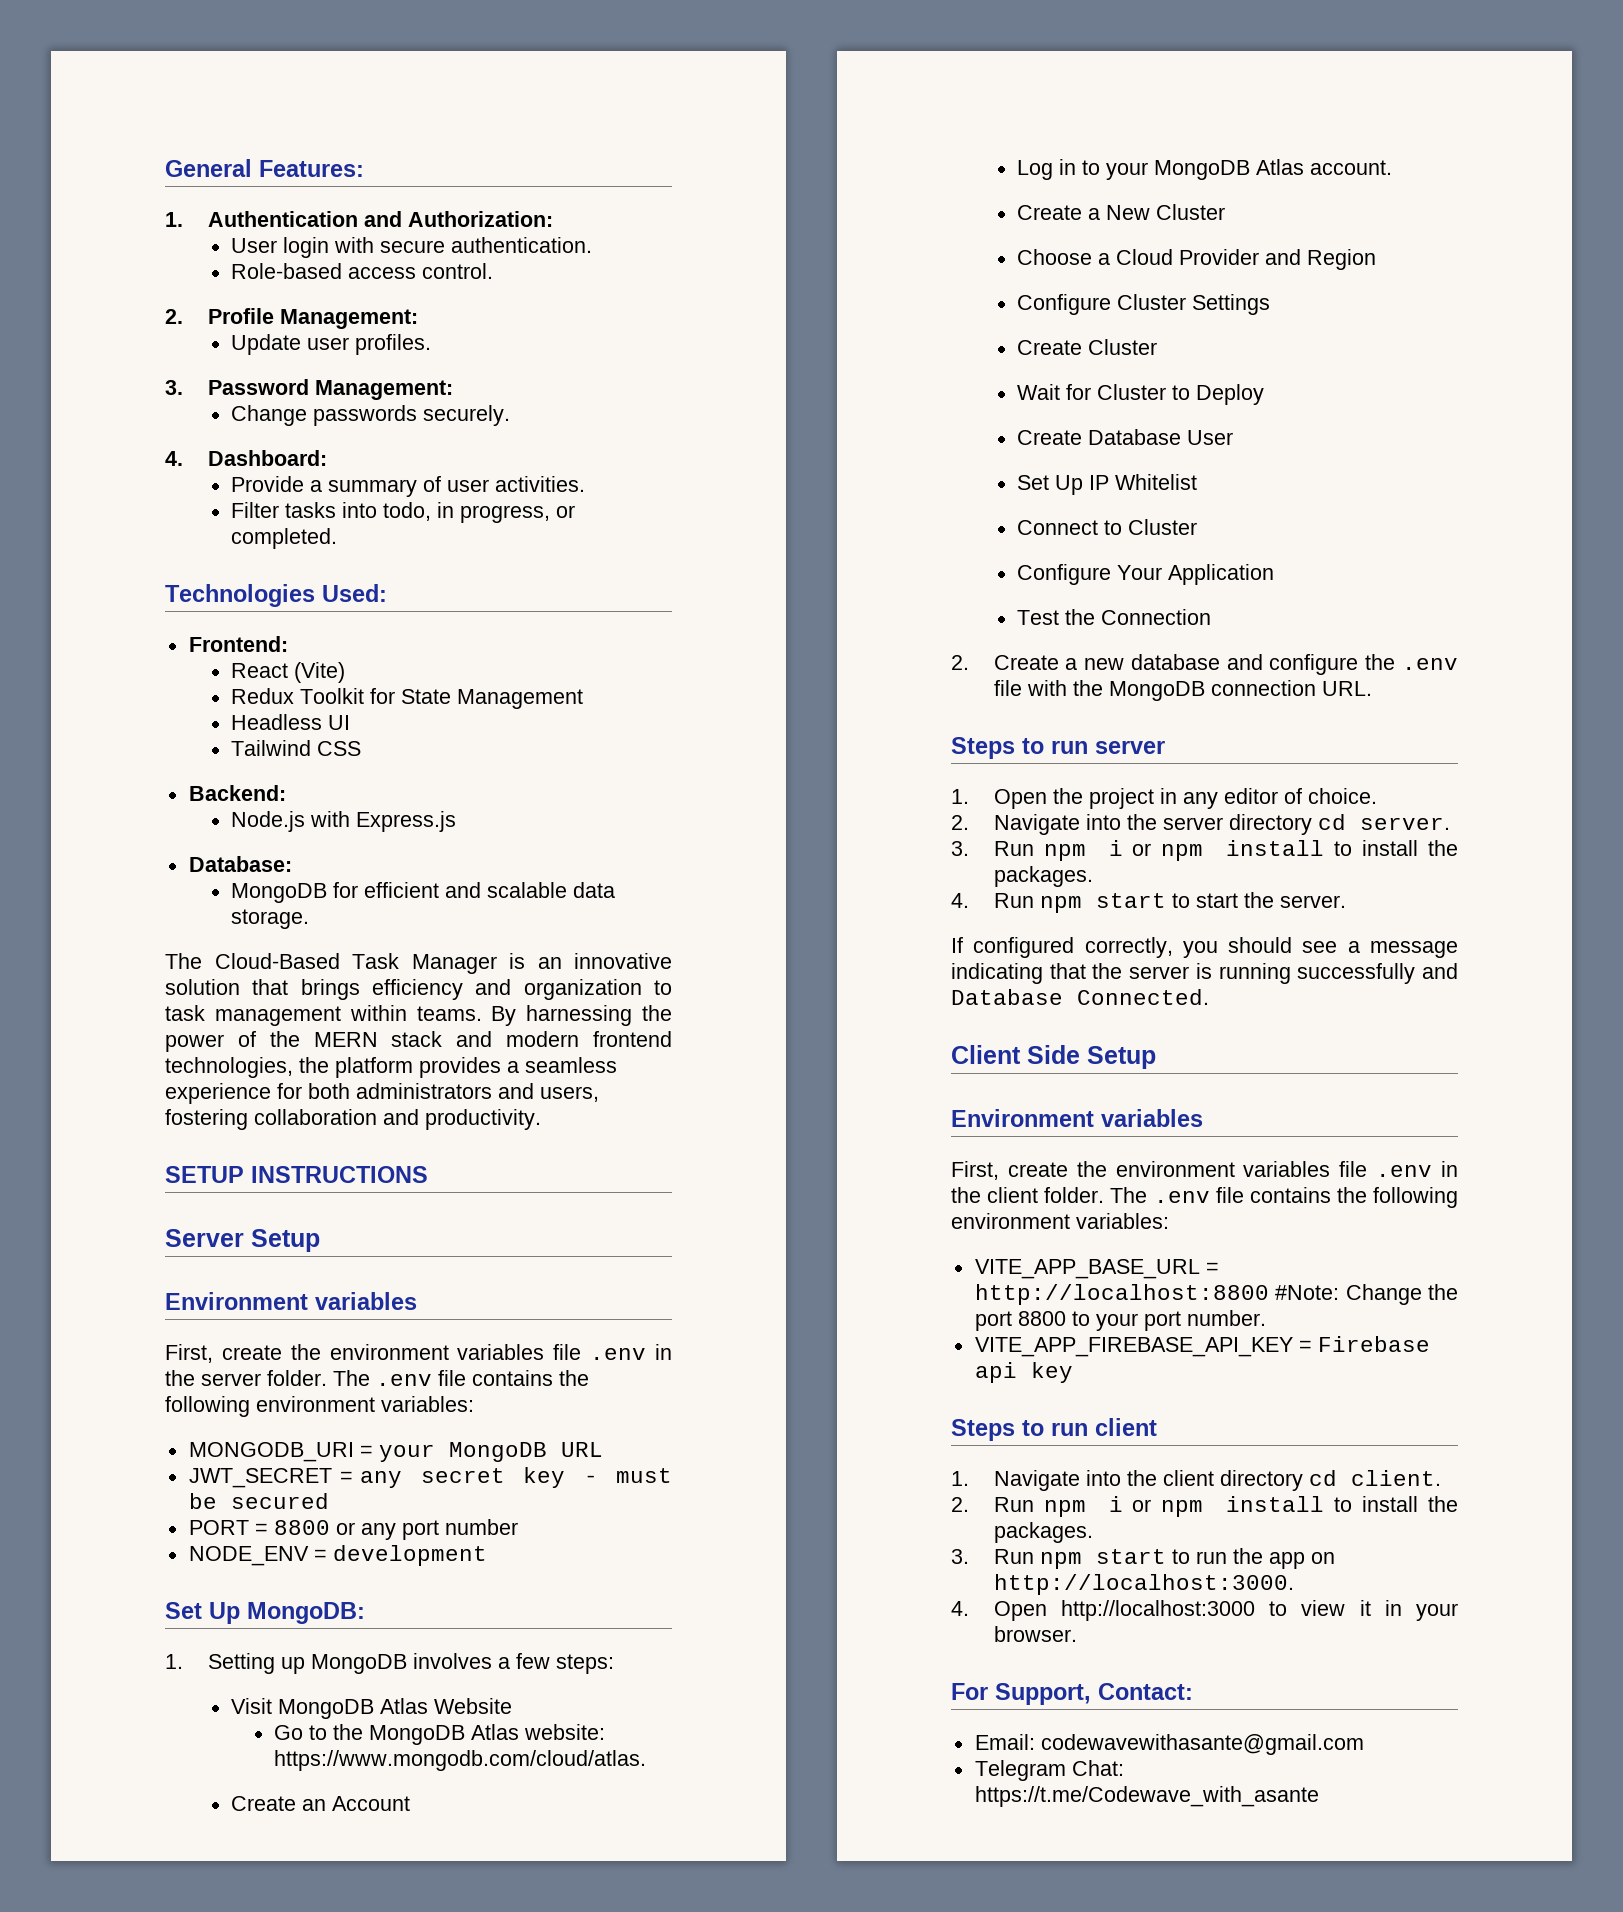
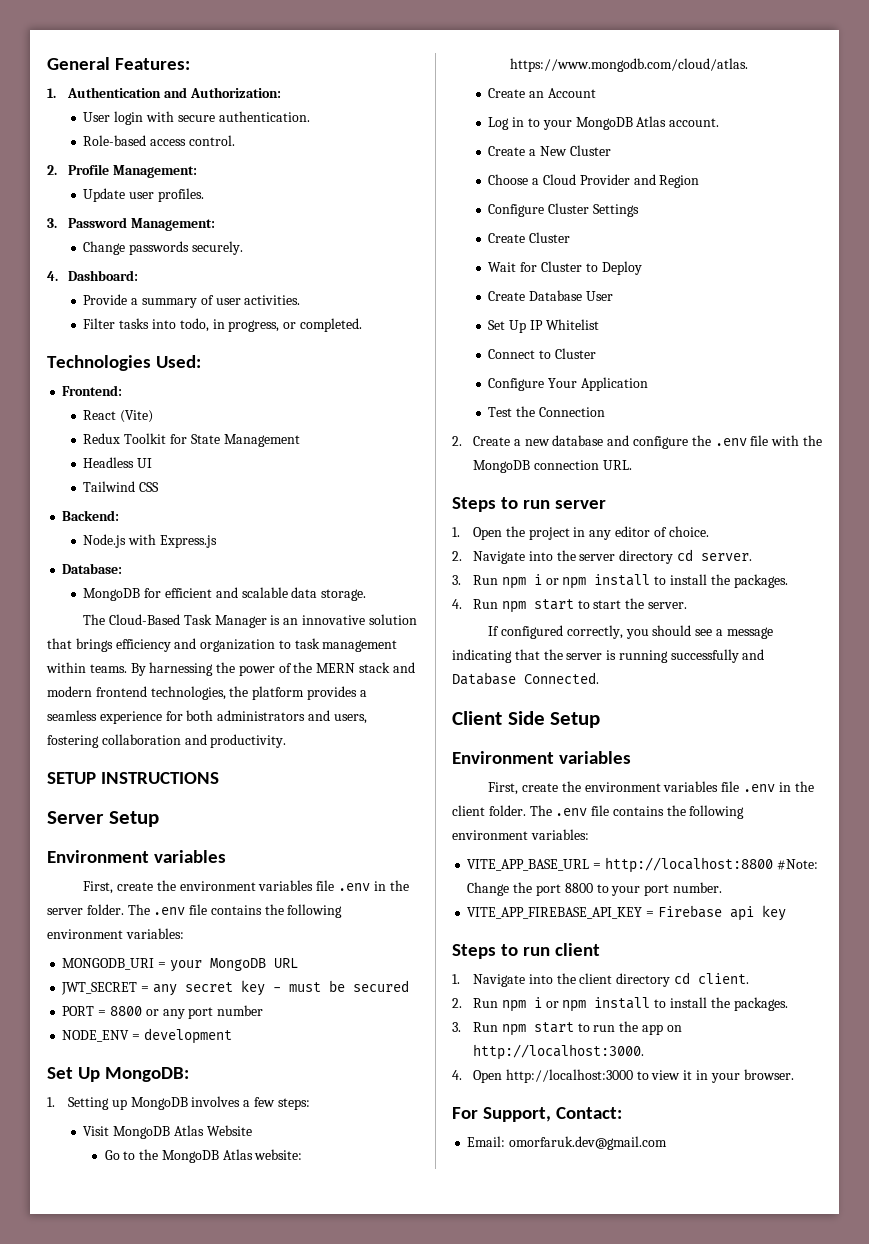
- Email: codewavewithasante@gmail.com
- Telegram Chat: https://t.me/Codewave_with_asante
+ Email: omorfaruk.dev@gmail.com

